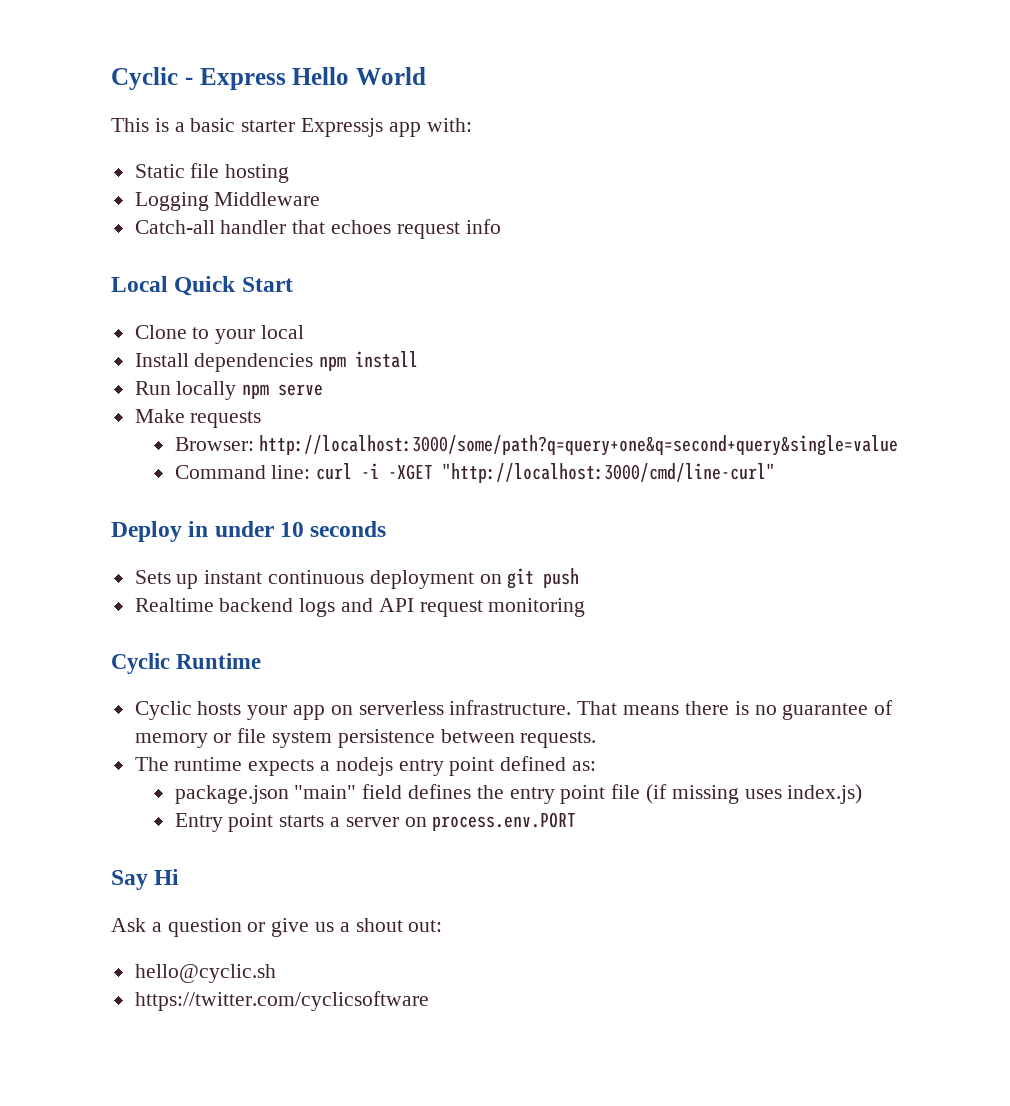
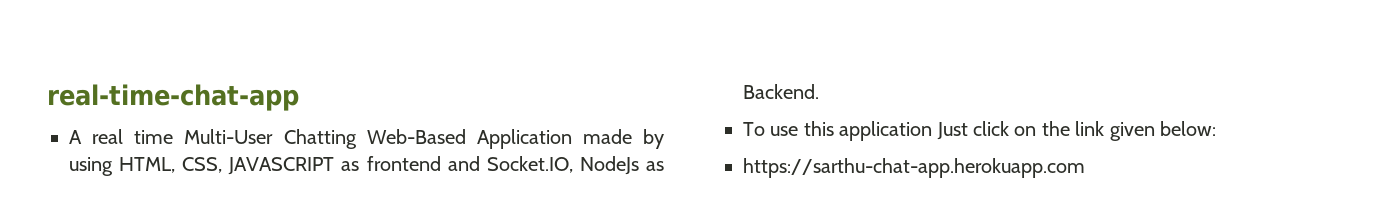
- Cyclic - Express Hello World
- This is a basic starter Expressjs app with:
- Static file hosting
- Logging Middleware
- Catch-all handler that echoes request info
- Local Quick Start
- Clone to your local
- Install dependencies npm install
- Run locally npm serve
- Make requests
- Browser: http://localhost:3000/some/path?q=query+one&q=second+query&single=value
- Command line: curl -i -XGET "http://localhost:3000/cmd/line-curl"
- Deploy in under 10 seconds
- Sets up instant continuous deployment on git push
- Realtime backend logs and API request monitoring
- Cyclic Runtime
- Cyclic hosts your app on serverless infrastructure. That means there is no guarantee of memory or file system persistence between requests.
- The runtime expects a nodejs entry point defined as:
- package.json "main" field defines the entry point file (if missing uses index.js)
- Entry point starts a server on process.env.PORT
- Say Hi
- Ask a question or give us a shout out:
- hello@cyclic.sh
- https://twitter.com/cyclicsoftware
+ real-time-chat-app
+ A real time Multi-User Chatting Web-Based Application made by using HTML, CSS, JAVASCRIPT as frontend and Socket.IO, NodeJs as Backend.
+ To use this application Just click on the link given below:
+ https://sarthu-chat-app.herokuapp.com

